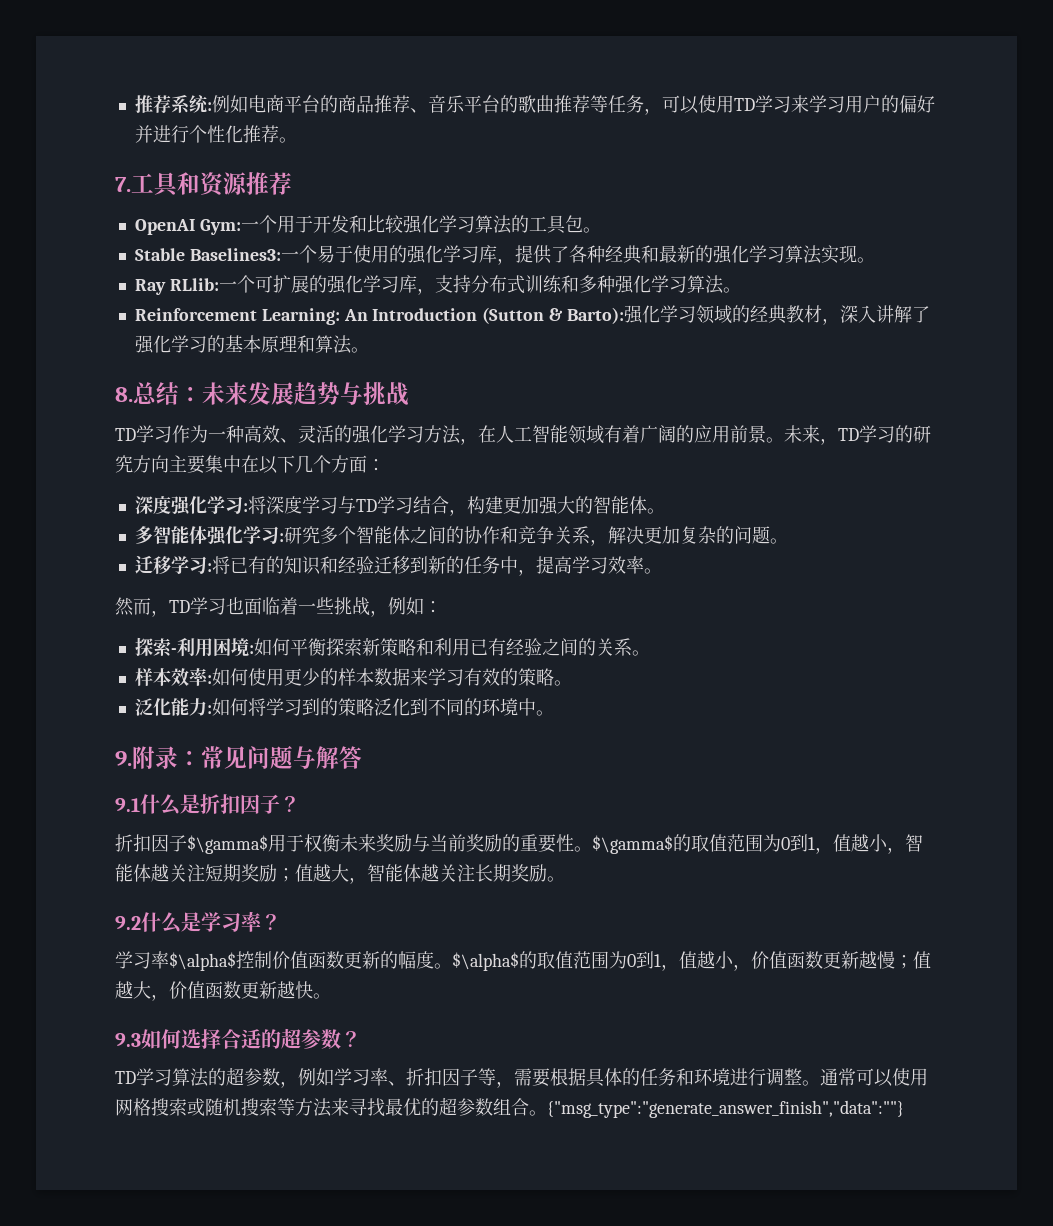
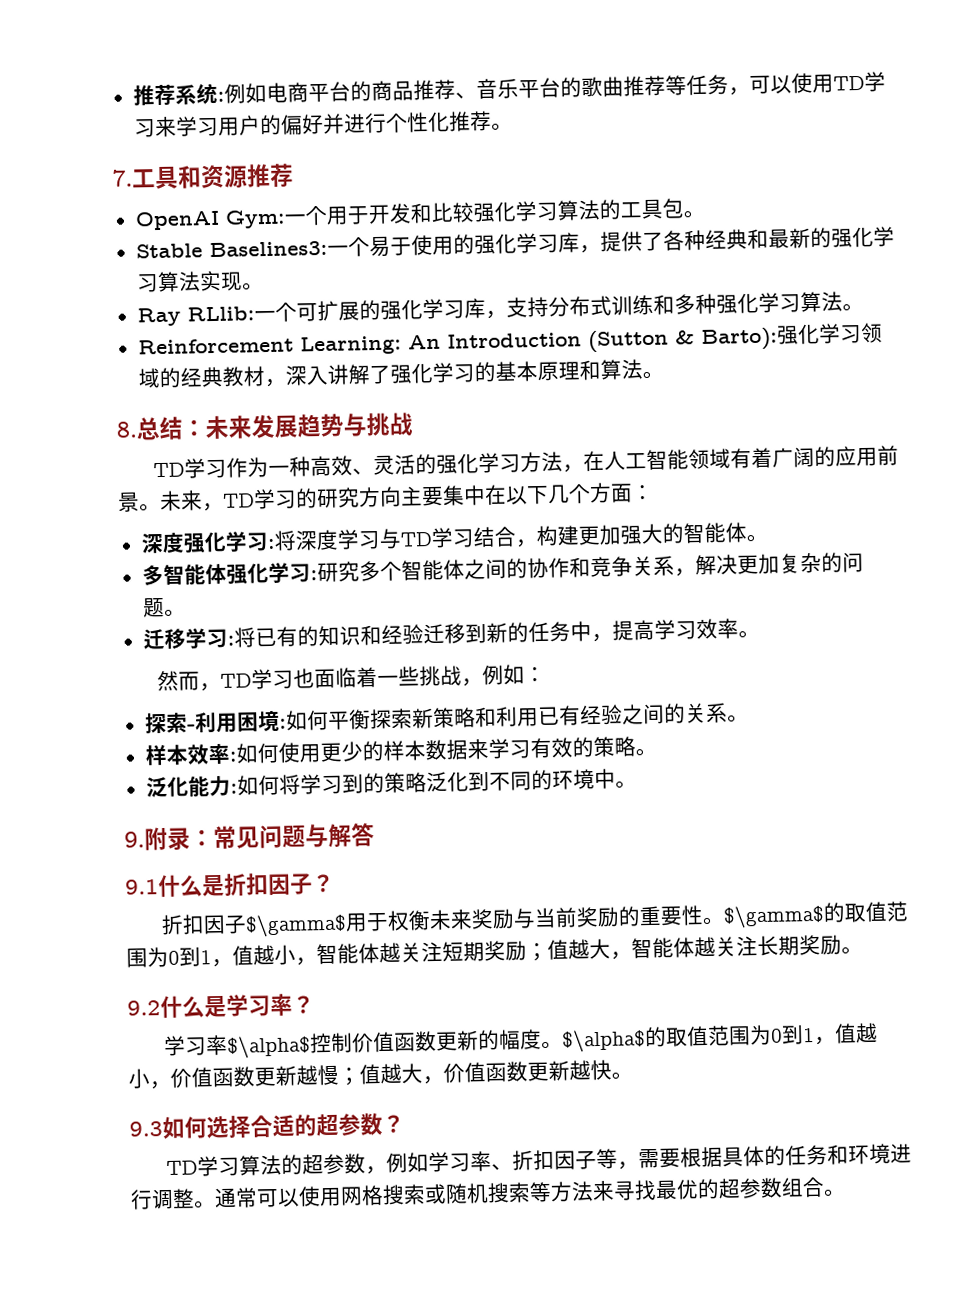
- {"msg_type":"generate_answer_finish","data":""}

